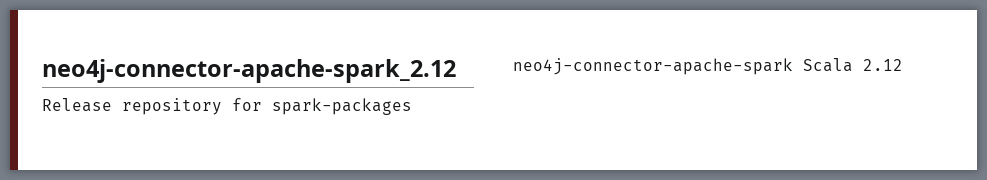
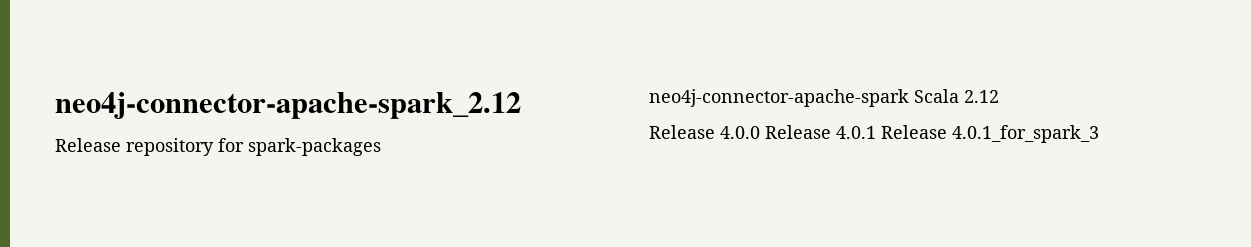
+ Release 4.0.0 Release 4.0.1 Release 4.0.1_for_spark_3

